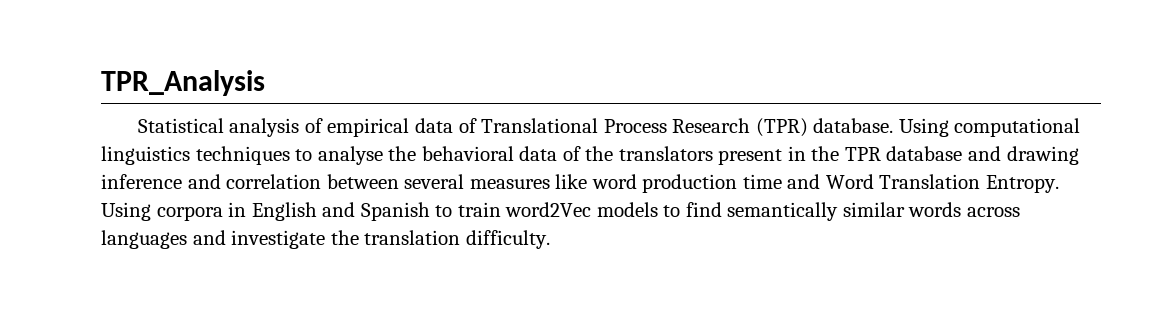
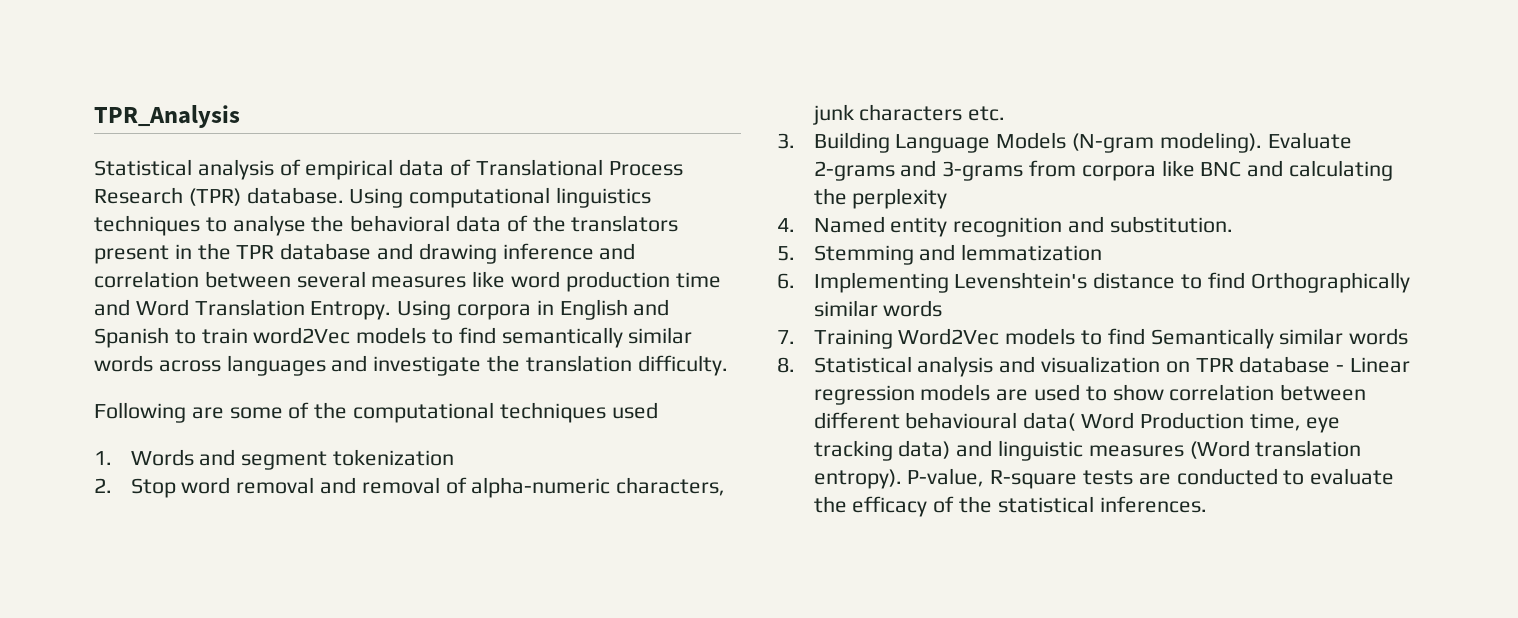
+ Following are some of the computational techniques used
+ 1. Words and segment tokenization
+ 2. Stop word removal and removal of alpha-numeric characters, junk characters etc.
+ 3. Building Language Models (N-gram modeling). Evaluate 2-grams and 3-grams from corpora like BNC and calculating the perplexity
+ 4. Named entity recognition and substitution.
+ 5. Stemming and lemmatization
+ 6. Implementing Levenshtein's distance to find Orthographically similar words
+ 7. Training Word2Vec models to find Semantically similar words
+ 8. Statistical analysis and visualization on TPR database - Linear regression models are used to show correlation between different behavioural data( Word Production time, eye tracking data) and linguistic measures (Word translation entropy). P-value, R-square tests are conducted to evaluate the efficacy of the statistical inferences.

